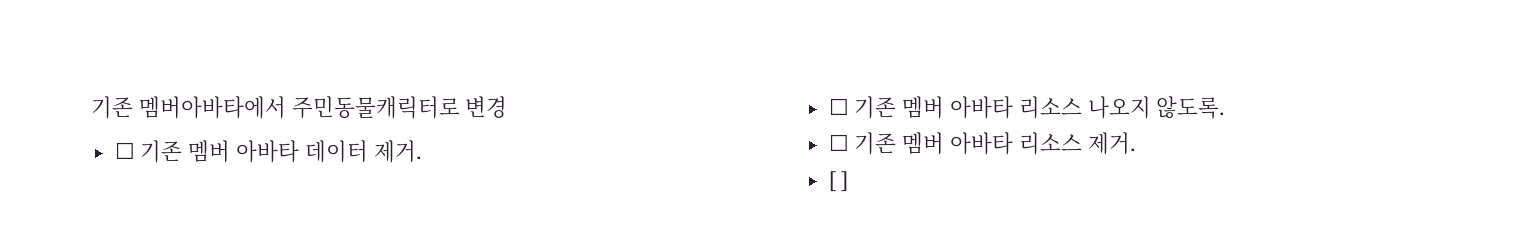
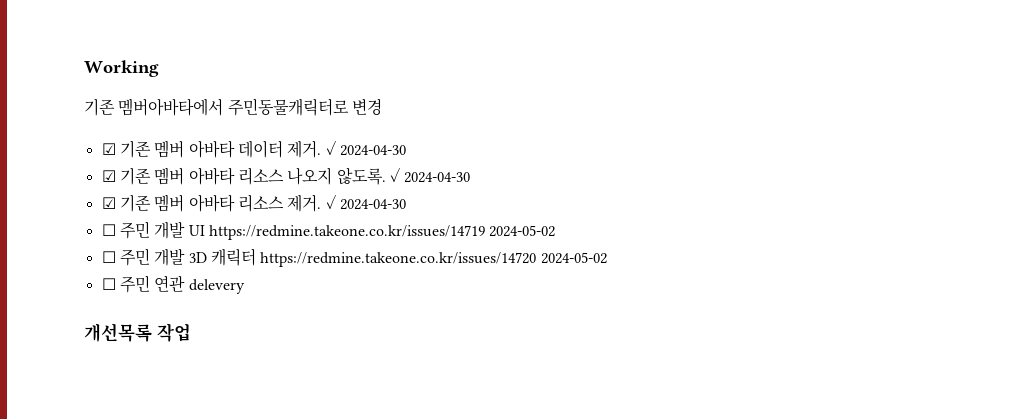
+ Working
- ☐ 기존 멤버 아바타 데이터 제거.
- ☐ 기존 멤버 아바타 리소스 나오지 않도록.
- ☐ 기존 멤버 아바타 리소스 제거.
- [ ]
+ ☑ 기존 멤버 아바타 데이터 제거. ✓ 2024-04-30
+ ☑ 기존 멤버 아바타 리소스 나오지 않도록. ✓ 2024-04-30
+ ☑ 기존 멤버 아바타 리소스 제거. ✓ 2024-04-30
+ ☐ 주민 개발 UI https://redmine.takeone.co.kr/issues/14719 2024-05-02
+ ☐ 주민 개발 3D 캐릭터 https://redmine.takeone.co.kr/issues/14720 2024-05-02
+ ☐ 주민 연관 delevery
+ 개선목록 작업

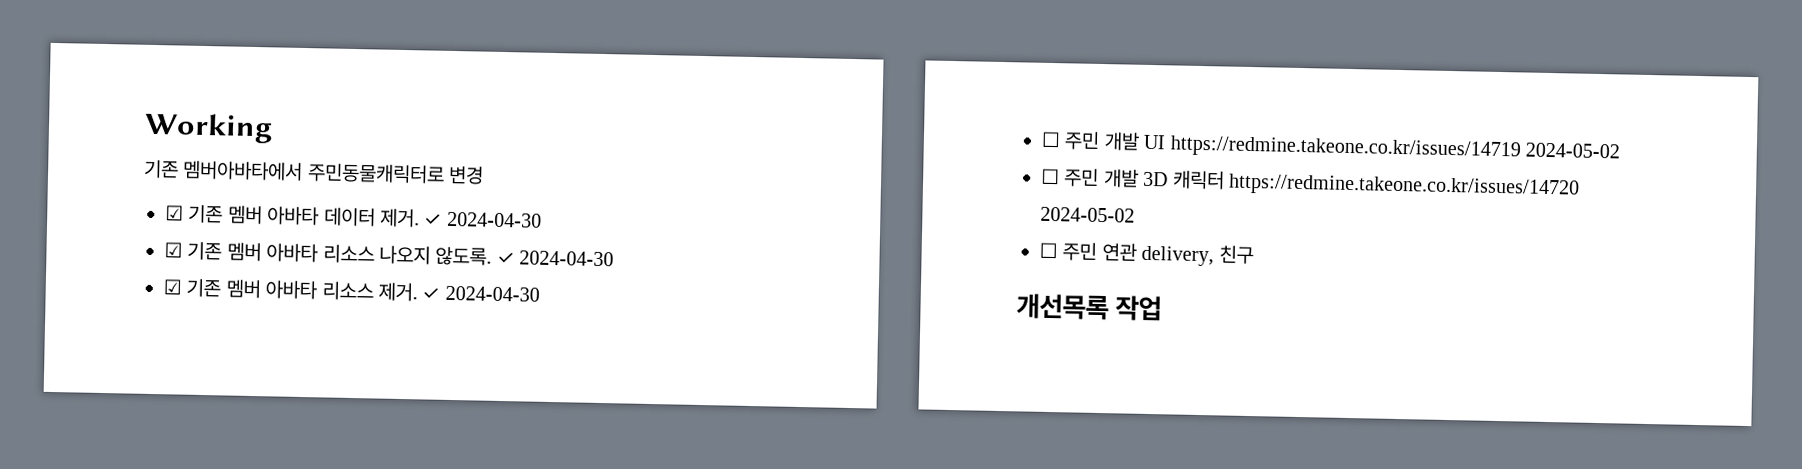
- ☐ 주민 연관 delevery
+ ☐ 주민 연관 delivery, 친구

